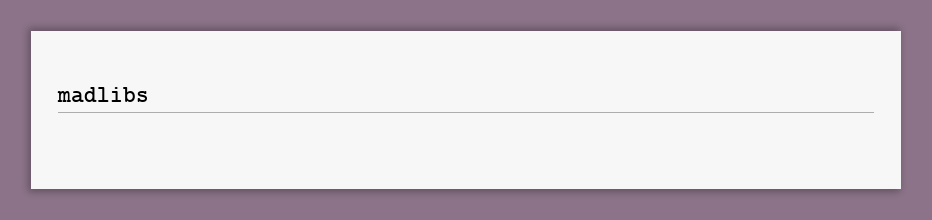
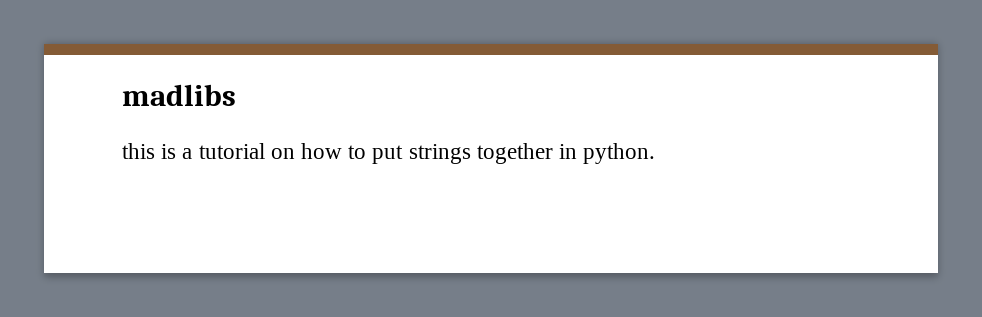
+ this is a tutorial on how to put strings together in python.

